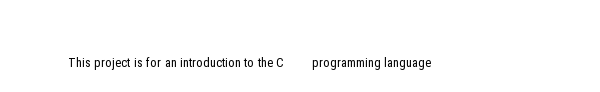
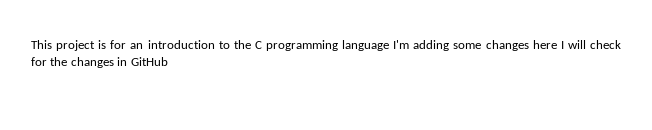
- This project is for an introduction to the C programming language
+ This project is for an introduction to the C programming language I'm adding some changes here I will check for the changes in GitHub

